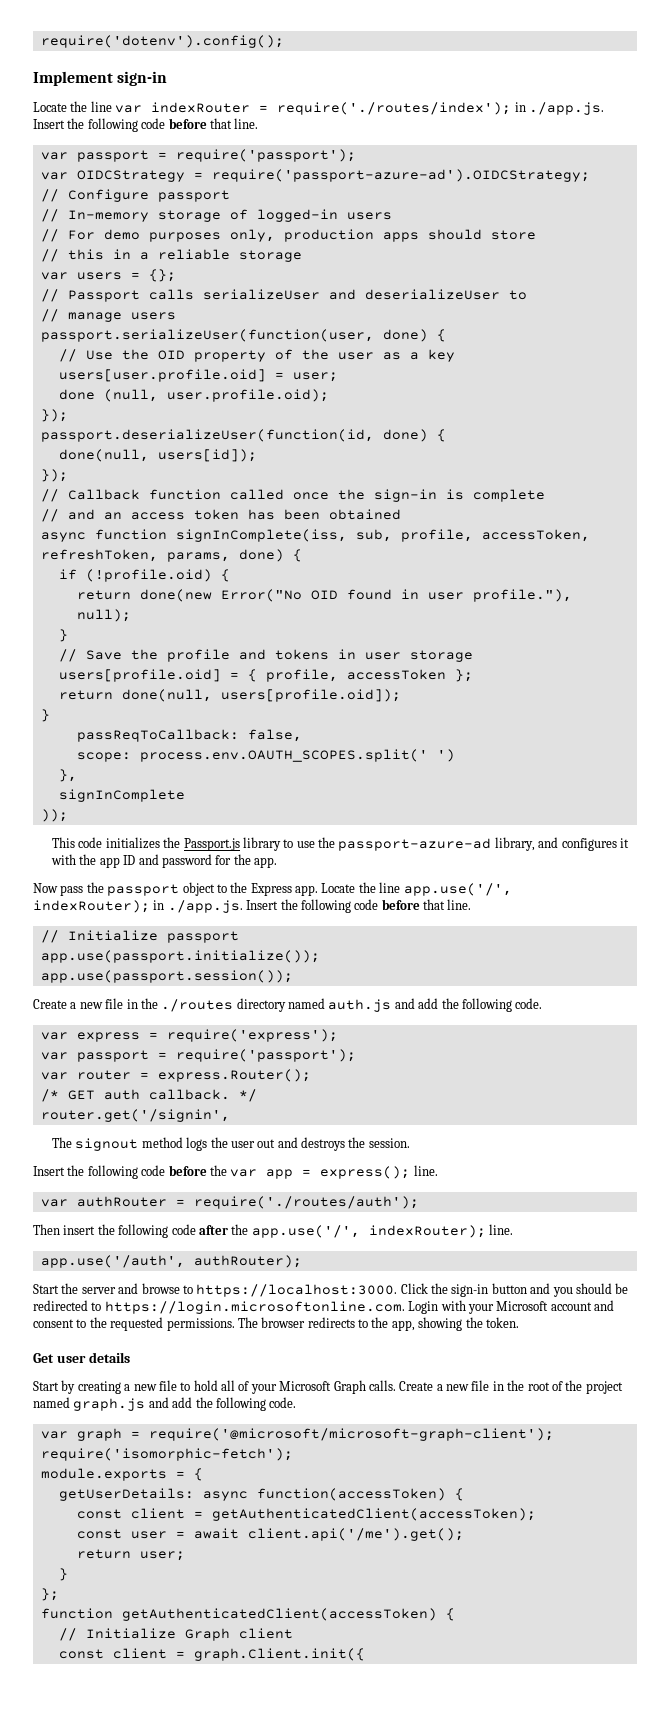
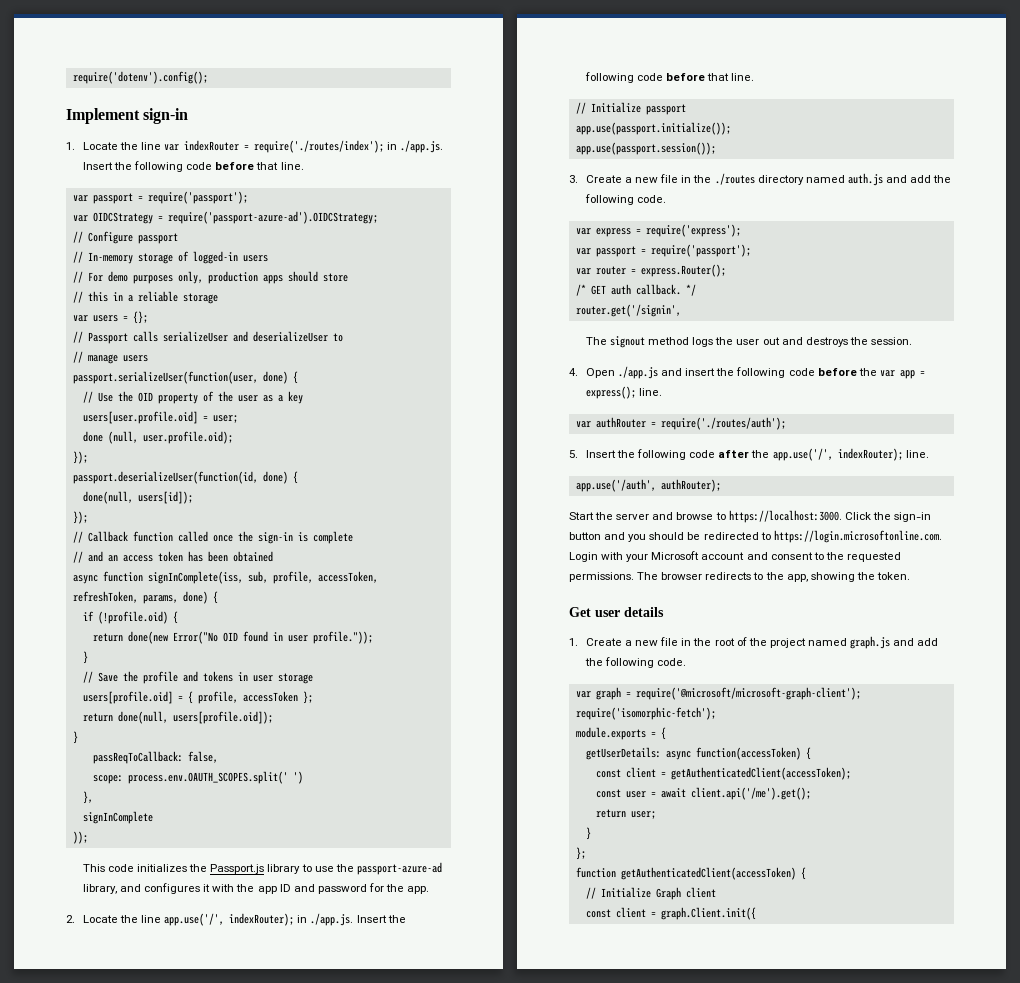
- Locate the line var indexRouter = require('./routes/index'); in ./app.js. Insert the following code before that line.
+ 1. Locate the line var indexRouter = require('./routes/index'); in ./app.js. Insert the following code before that line.
- return done(new Error("No OID found in user profile."), null);
+ return done(new Error("No OID found in user profile."));
- Now pass the passport object to the Express app. Locate the line app.use('/', indexRouter); in ./app.js. Insert the following code before that line.
+ 2. Locate the line app.use('/', indexRouter); in ./app.js. Insert the following code before that line.
- Create a new file in the ./routes directory named auth.js and add the following code.
+ 3. Create a new file in the ./routes directory named auth.js and add the following code.
- Insert the following code before the var app = express(); line.
+ 4. Open ./app.js and insert the following code before the var app = express(); line.
- Then insert the following code after the app.use('/', indexRouter); line.
+ 5. Insert the following code after the app.use('/', indexRouter); line.
- Start by creating a new file to hold all of your Microsoft Graph calls. Create a new file in the root of the project named graph.js and add the following code.
+ 1. Create a new file in the root of the project named graph.js and add the following code.

